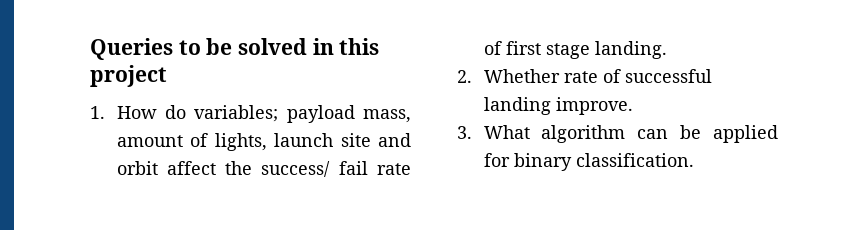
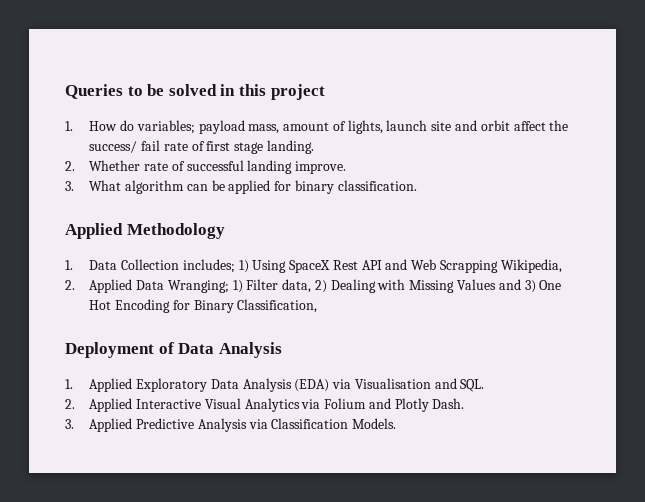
+ Applied Methodology
+ 1. Data Collection includes; 1) Using SpaceX Rest API and Web Scrapping Wikipedia,
+ 2. Applied Data Wranging; 1) Filter data, 2) Dealing with Missing Values and 3) One Hot Encoding for Binary Classification,
+ Deployment of Data Analysis
+ 1. Applied Exploratory Data Analysis (EDA) via Visualisation and SQL.
+ 2. Applied Interactive Visual Analytics via Folium and Plotly Dash.
+ 3. Applied Predictive Analysis via Classification Models.

